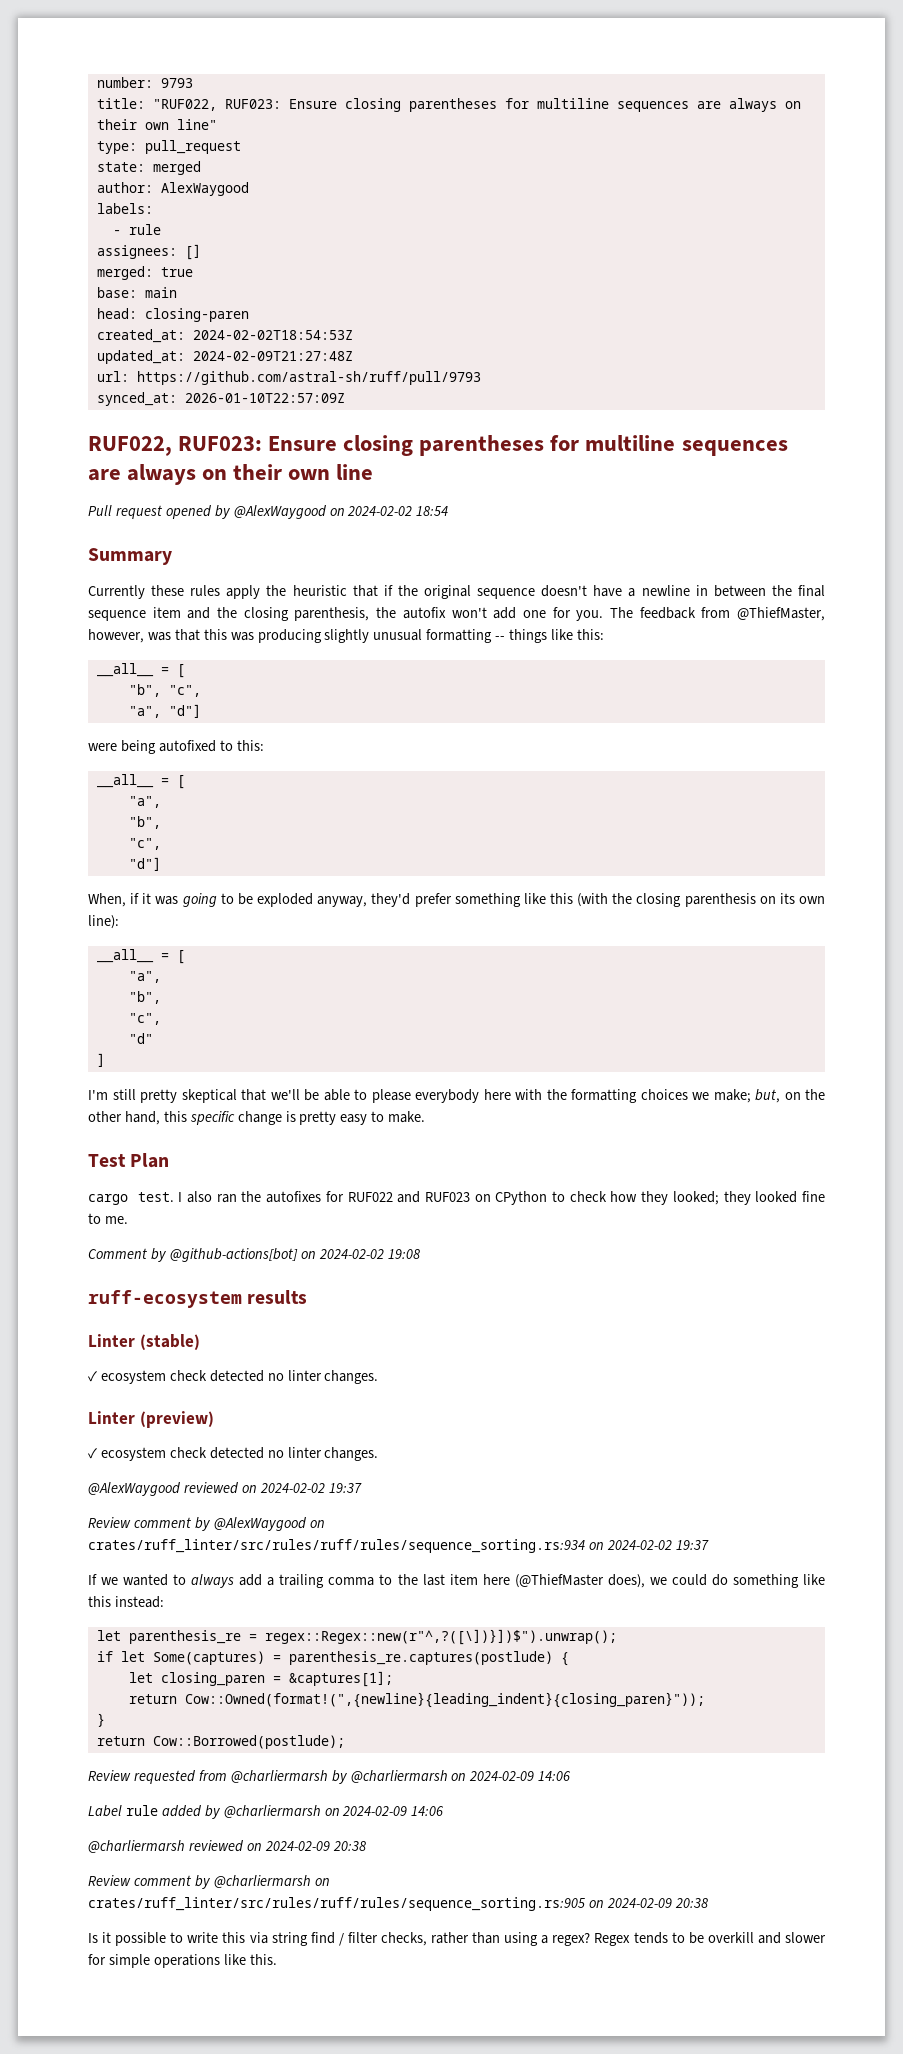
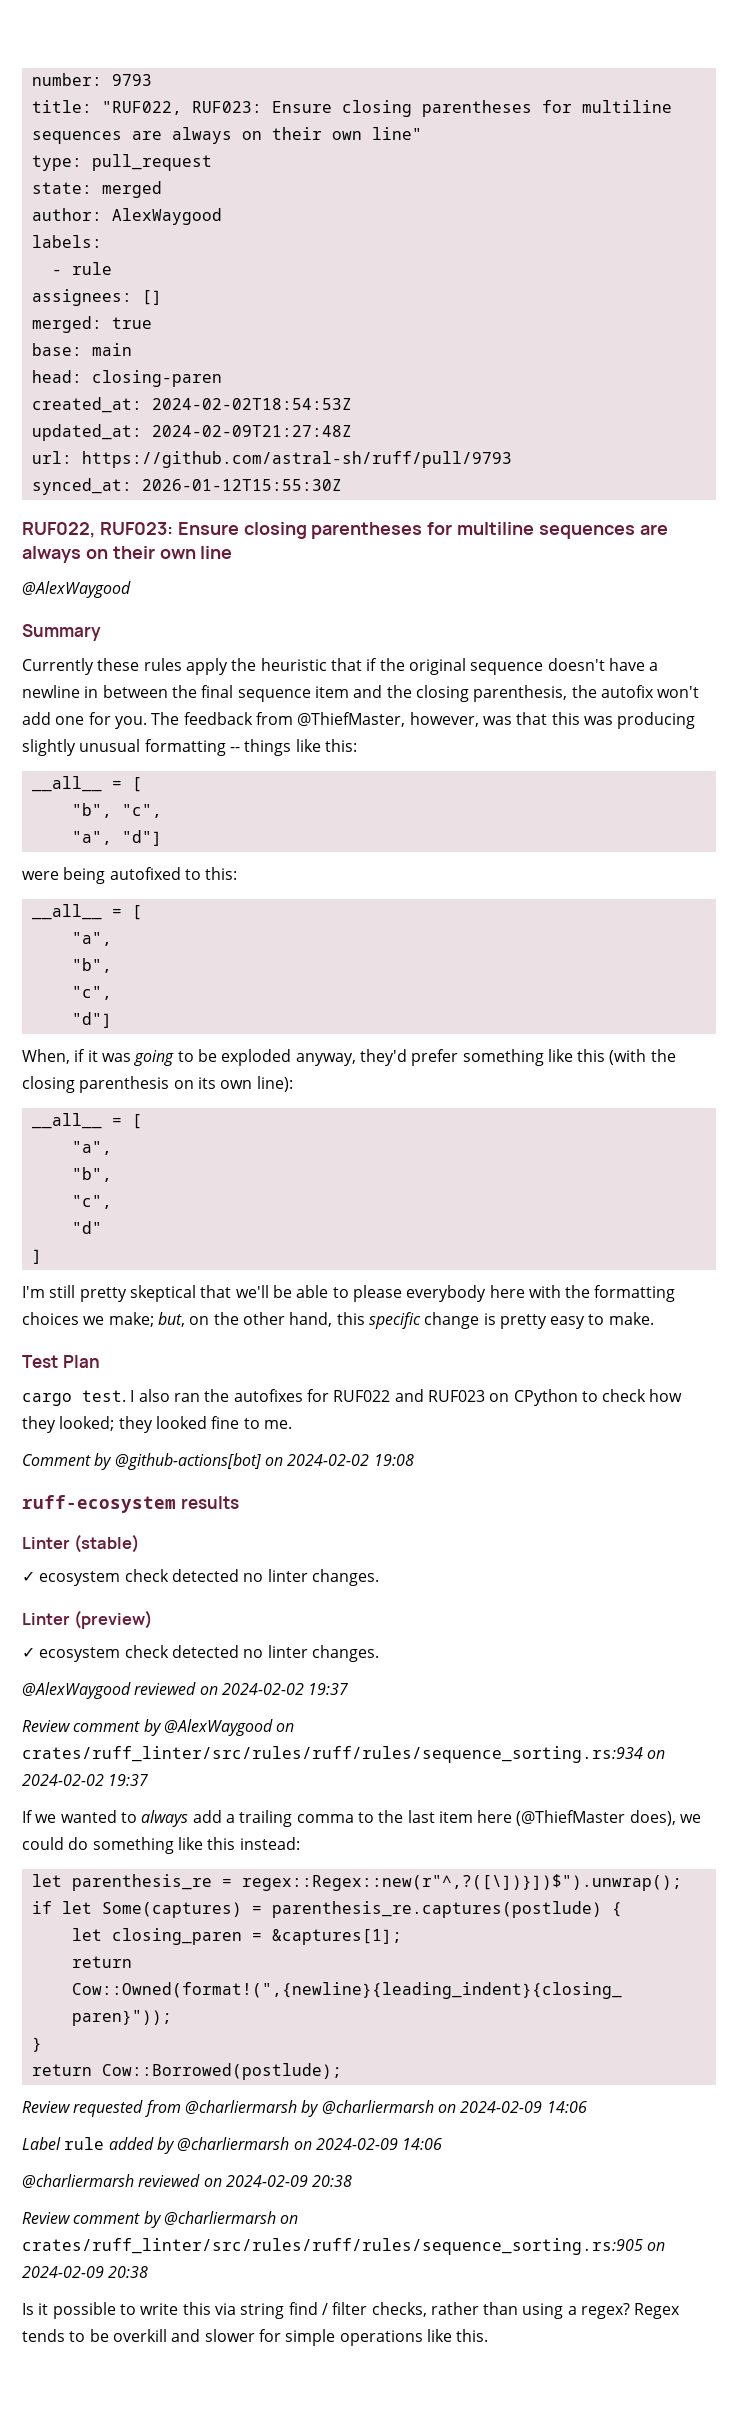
- synced_at: 2026-01-10T22:57:09Z
+ synced_at: 2026-01-12T15:55:30Z
  RUF022, RUF023: Ensure closing parentheses for multiline sequences are always on their own line
- Pull request opened by @AlexWaygood on 2024-02-02 18:54
+ @AlexWaygood

